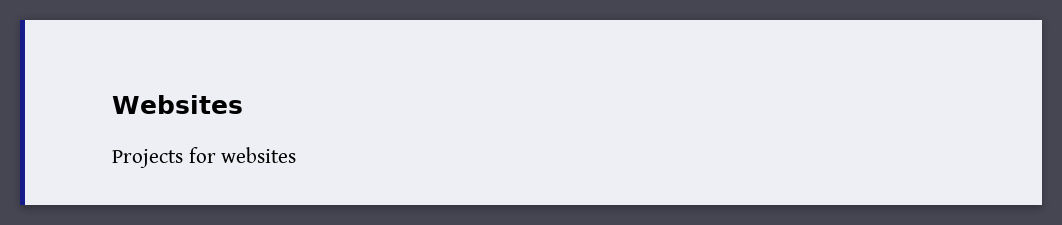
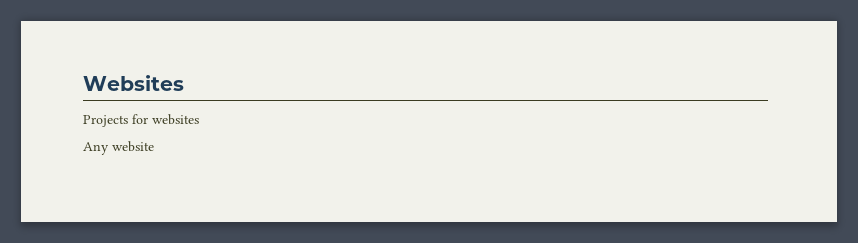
+ Any website

